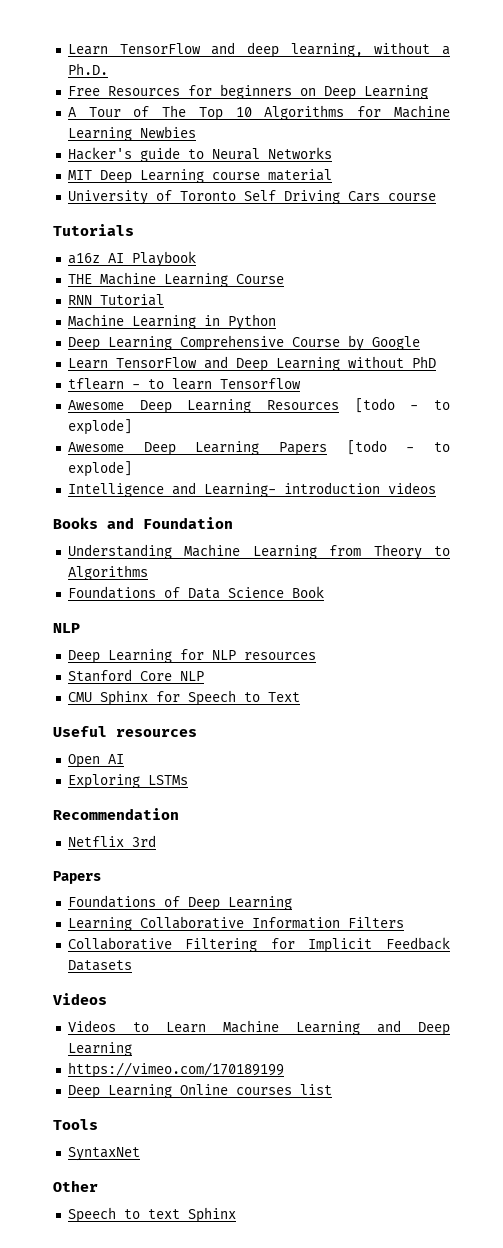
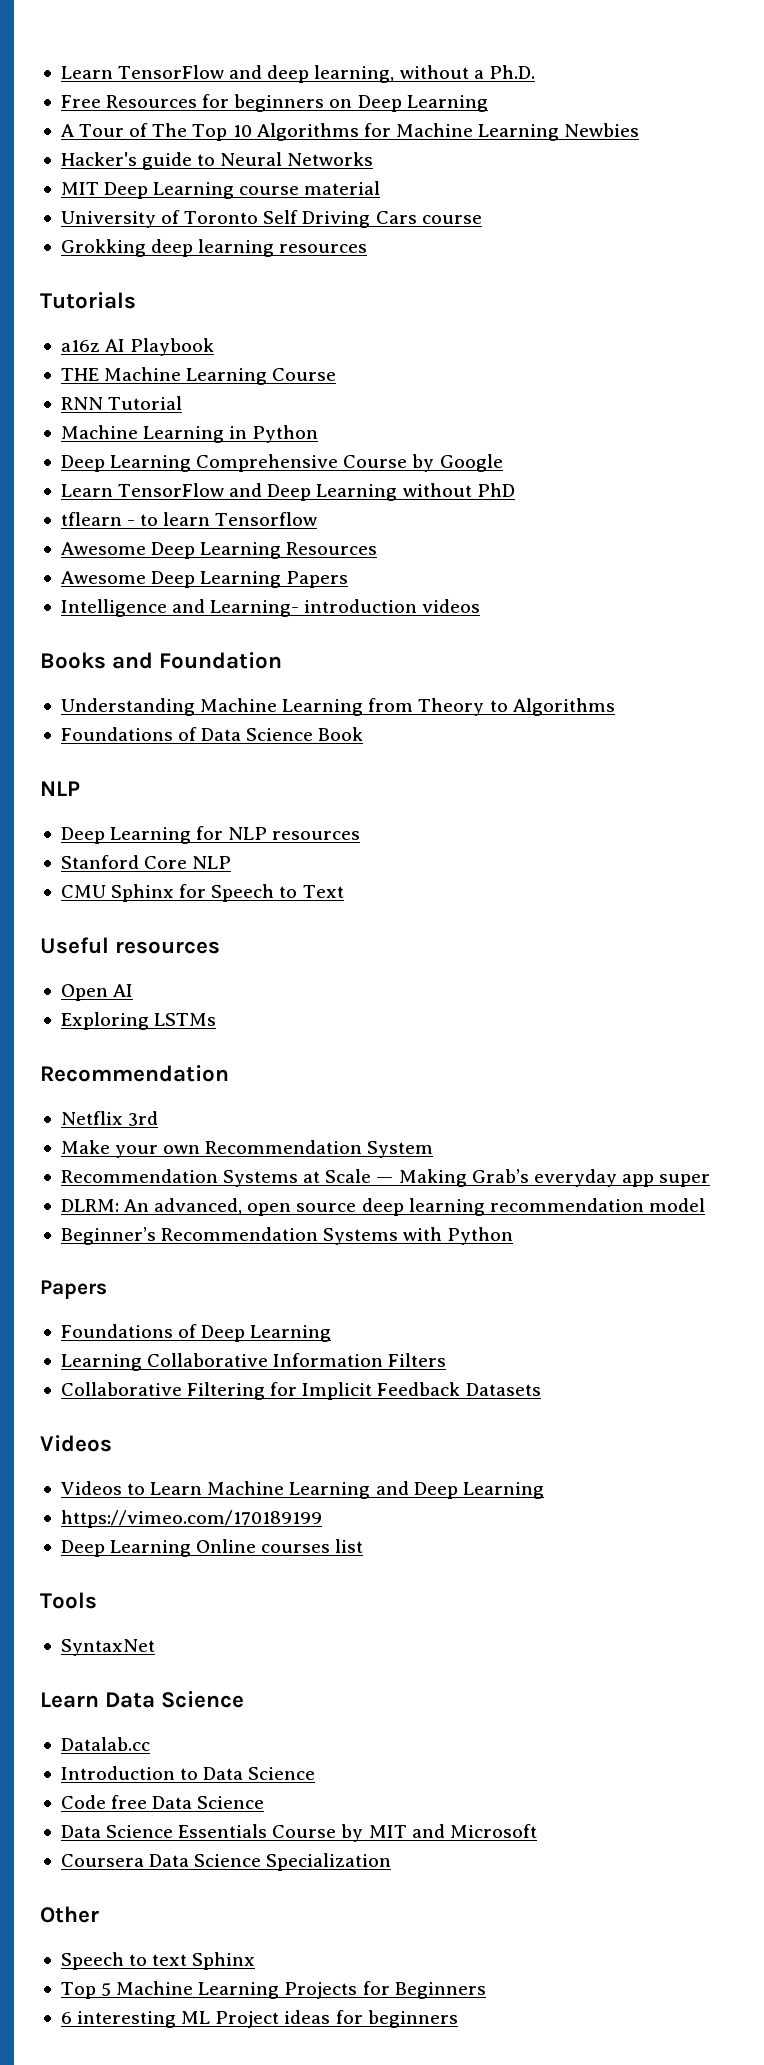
+ Grokking deep learning resources
- Awesome Deep Learning Resources [todo - to explode]
+ Awesome Deep Learning Resources
- Awesome Deep Learning Papers [todo - to explode]
+ Awesome Deep Learning Papers
+ Make your own Recommendation System
+ Recommendation Systems at Scale — Making Grab’s everyday app super
+ DLRM: An advanced, open source deep learning recommendation model
+ Beginner’s Recommendation Systems with Python
+ Learn Data Science
+ Datalab.cc
+ Introduction to Data Science
+ Code free Data Science
+ Data Science Essentials Course by MIT and Microsoft
+ Coursera Data Science Specialization
+ Top 5 Machine Learning Projects for Beginners
+ 6 interesting ML Project ideas for beginners

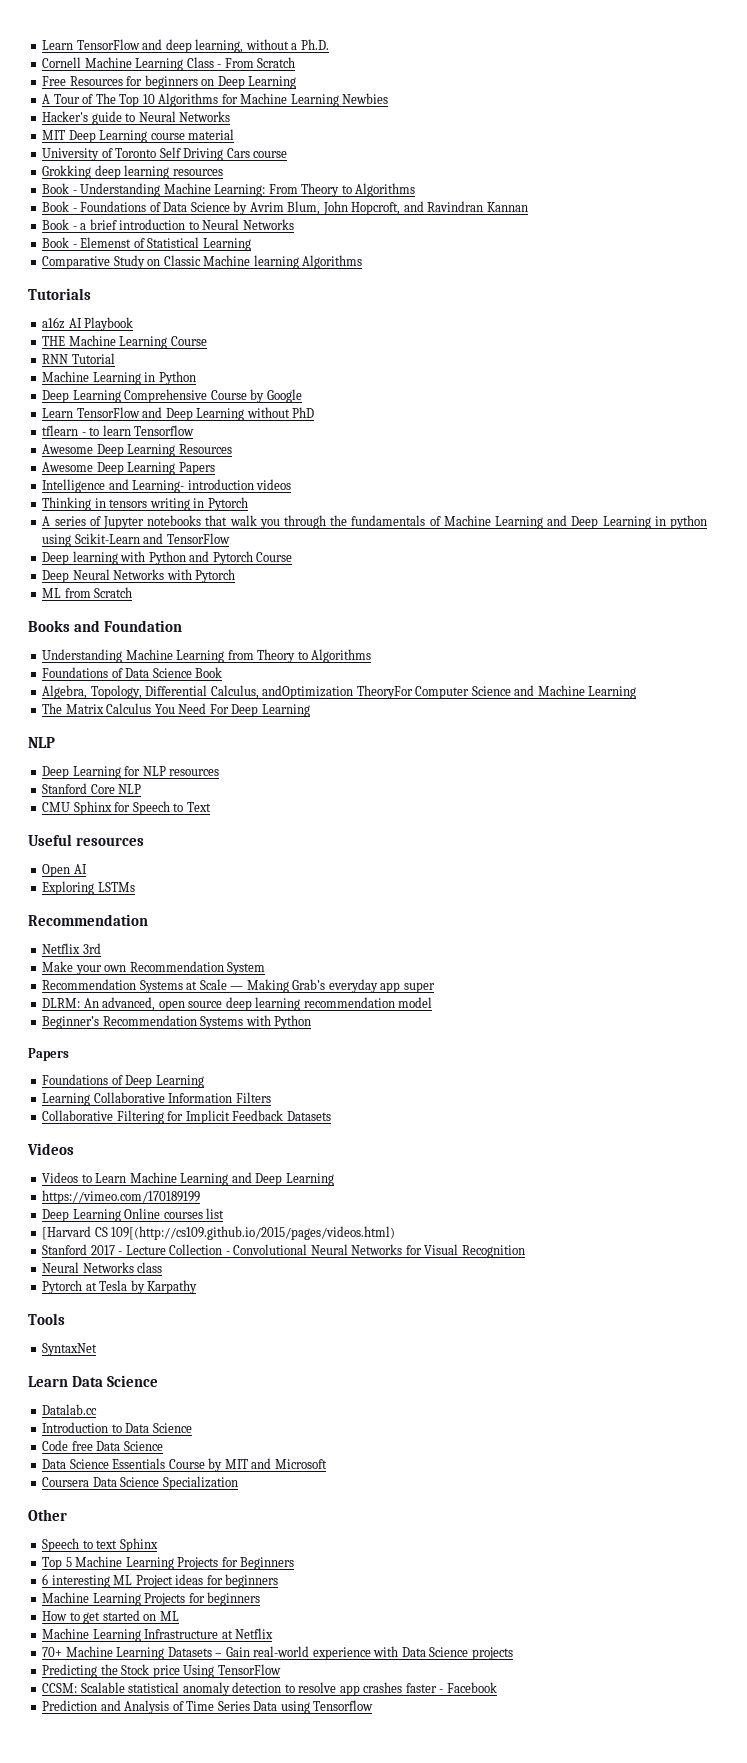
+ Cornell Machine Learning Class - From Scratch
+ Book - Understanding Machine Learning: From Theory to Algorithms
+ Book - Foundations of Data Science by Avrim Blum, John Hopcroft, and Ravindran Kannan
+ Book - a brief introduction to Neural Networks
+ Book - Elemenst of Statistical Learning
+ Comparative Study on Classic Machine learning Algorithms
+ Thinking in tensors writing in Pytorch
+ A series of Jupyter notebooks that walk you through the fundamentals of Machine Learning and Deep Learning in python using Scikit-Learn and TensorFlow
+ Deep learning with Python and Pytorch Course
+ Deep Neural Networks with Pytorch
+ ML from Scratch
+ Algebra, Topology, Differential Calculus, andOptimization TheoryFor Computer Science and Machine Learning
+ The Matrix Calculus You Need For Deep Learning
+ [Harvard CS 109[(http://cs109.github.io/2015/pages/videos.html)
+ Stanford 2017 - Lecture Collection - Convolutional Neural Networks for Visual Recognition
+ Neural Networks class
+ Pytorch at Tesla by Karpathy
+ Machine Learning Projects for beginners
+ How to get started on ML
+ Machine Learning Infrastructure at Netflix
+ 70+ Machine Learning Datasets – Gain real-world experience with Data Science projects
+ Predicting the Stock price Using TensorFlow
+ CCSM: Scalable statistical anomaly detection to resolve app crashes faster - Facebook
+ Prediction and Analysis of Time Series Data using Tensorflow

